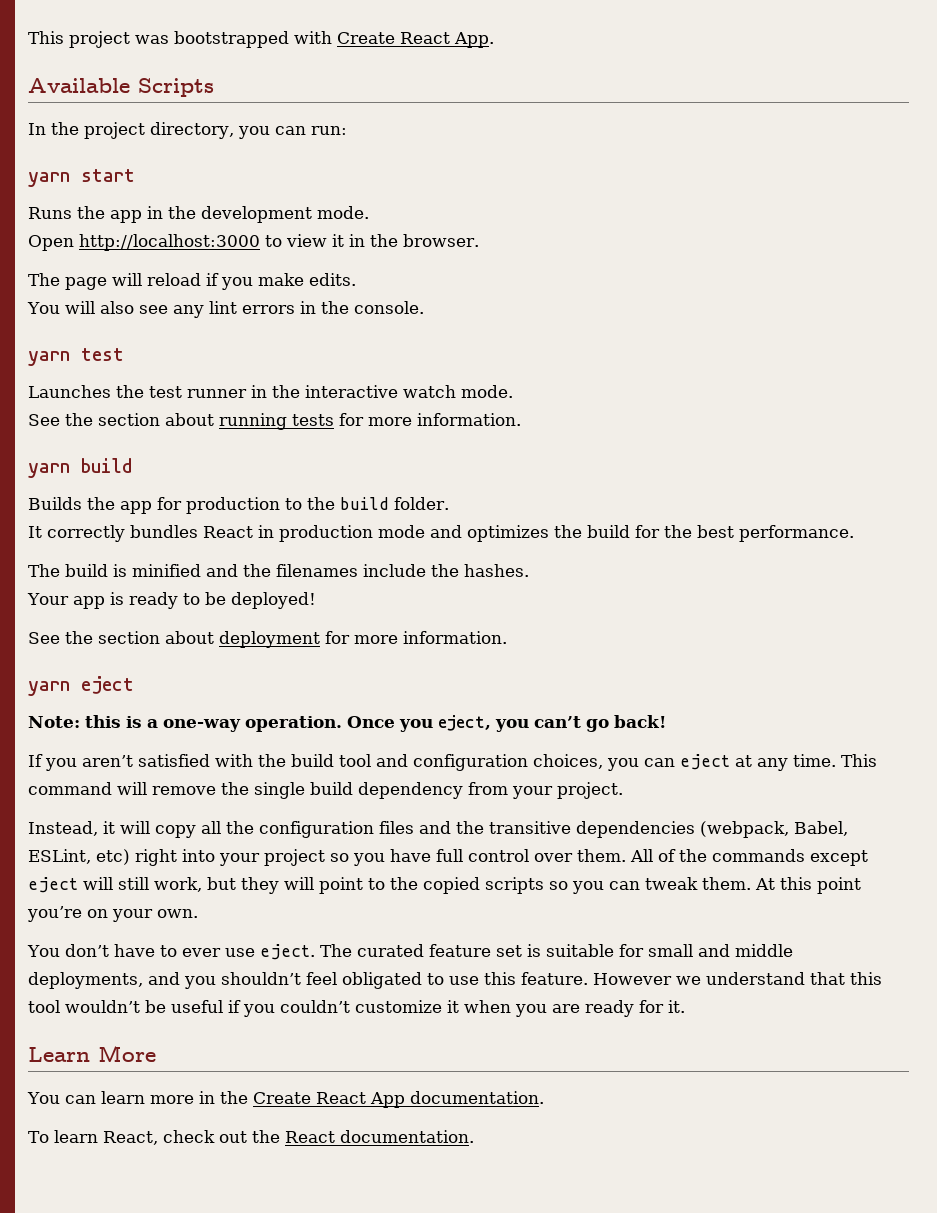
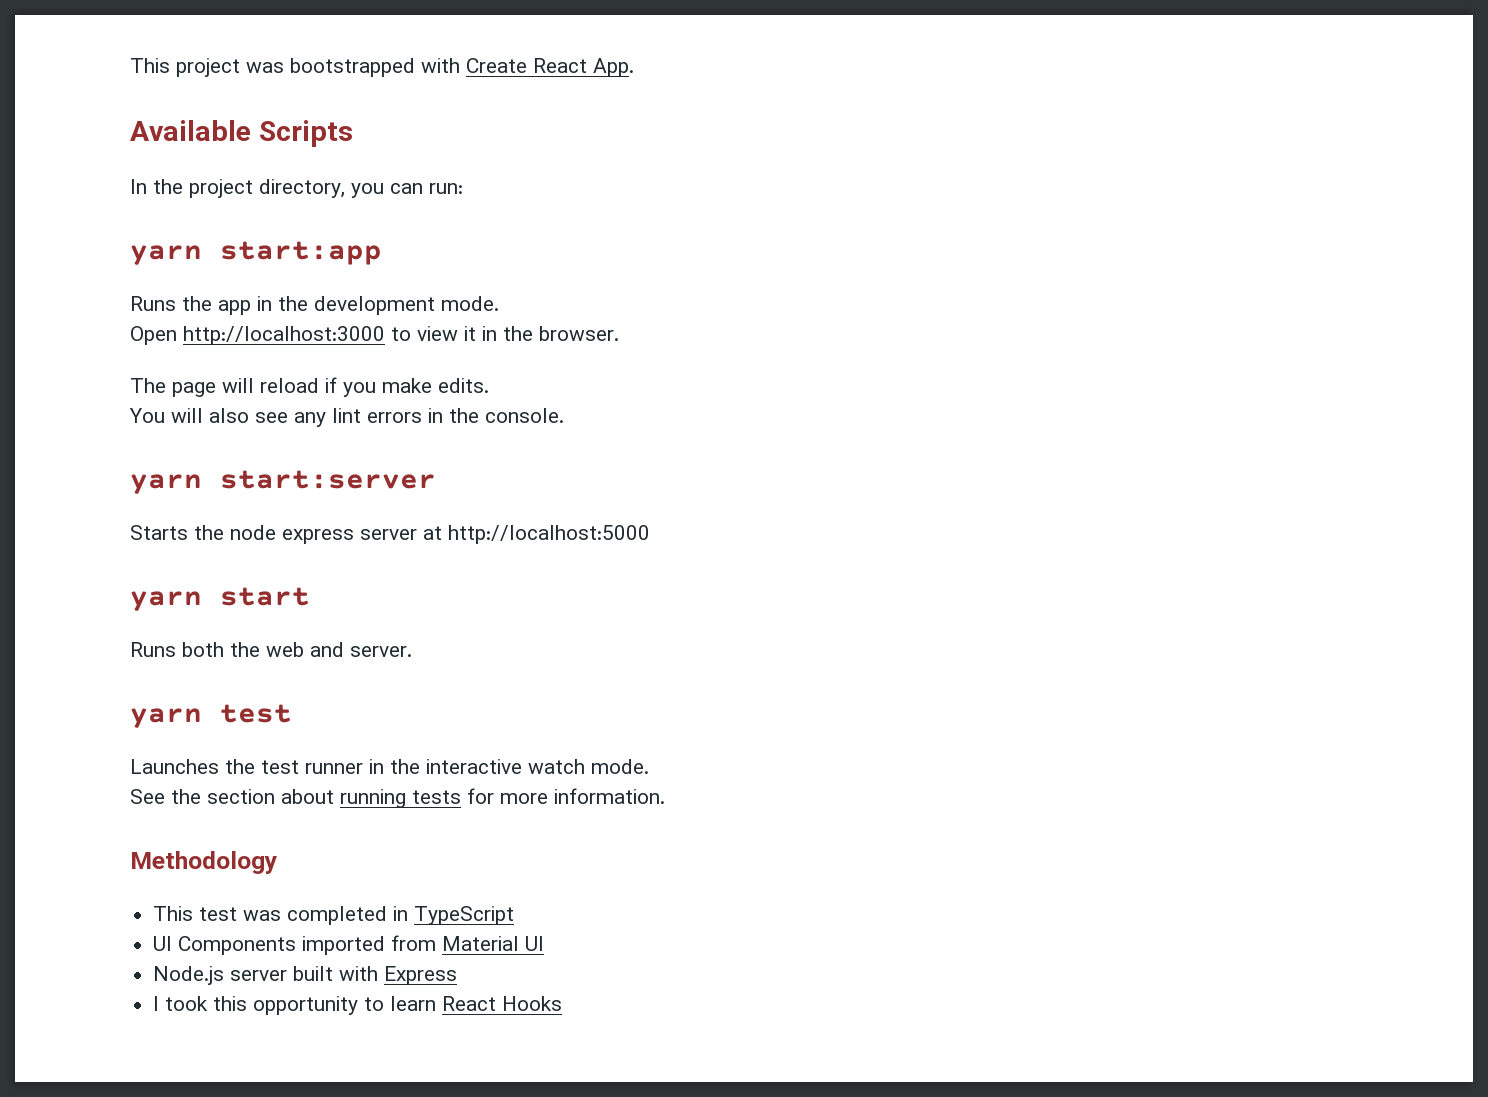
- yarn start
+ yarn start:app
+ yarn start:server
+ Starts the node express server at http://localhost:5000
+ yarn start
+ Runs both the web and server.
- yarn build
- Builds the app for production to the build folder.
- It correctly bundles React in production mode and optimizes the build for the best performance.
- The build is minified and the filenames include the hashes.
- Your app is ready to be deployed!
- See the section about deployment for more information.
- yarn eject
- Note: this is a one-way operation. Once you eject, you can’t go back!
- If you aren’t satisfied with the build tool and configuration choices, you can eject at any time. This command will remove the single build dependency from your project.
- Instead, it will copy all the configuration files and the transitive dependencies (webpack, Babel, ESLint, etc) right into your project so you have full control over them. All of the commands except eject will still work, but they will point to the copied scripts so you can tweak them. At this point you’re on your own.
- You don’t have to ever use eject. The curated feature set is suitable for small and middle deployments, and you shouldn’t feel obligated to use this feature. However we understand that this tool wouldn’t be useful if you couldn’t customize it when you are ready for it.
- Learn More
- You can learn more in the Create React App documentation.
- To learn React, check out the React documentation.
+ Methodology
+ This test was completed in TypeScript
+ UI Components imported from Material UI
+ Node.js server built with Express
+ I took this opportunity to learn React Hooks

